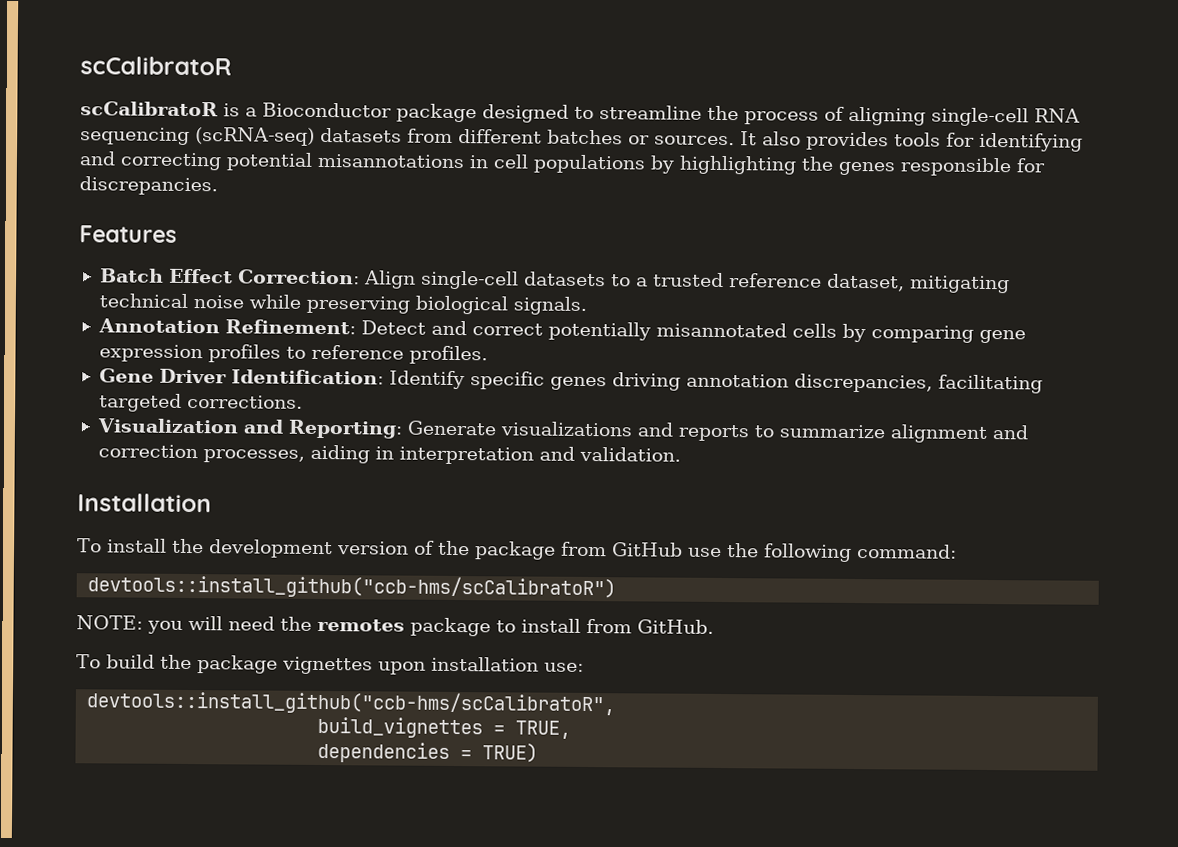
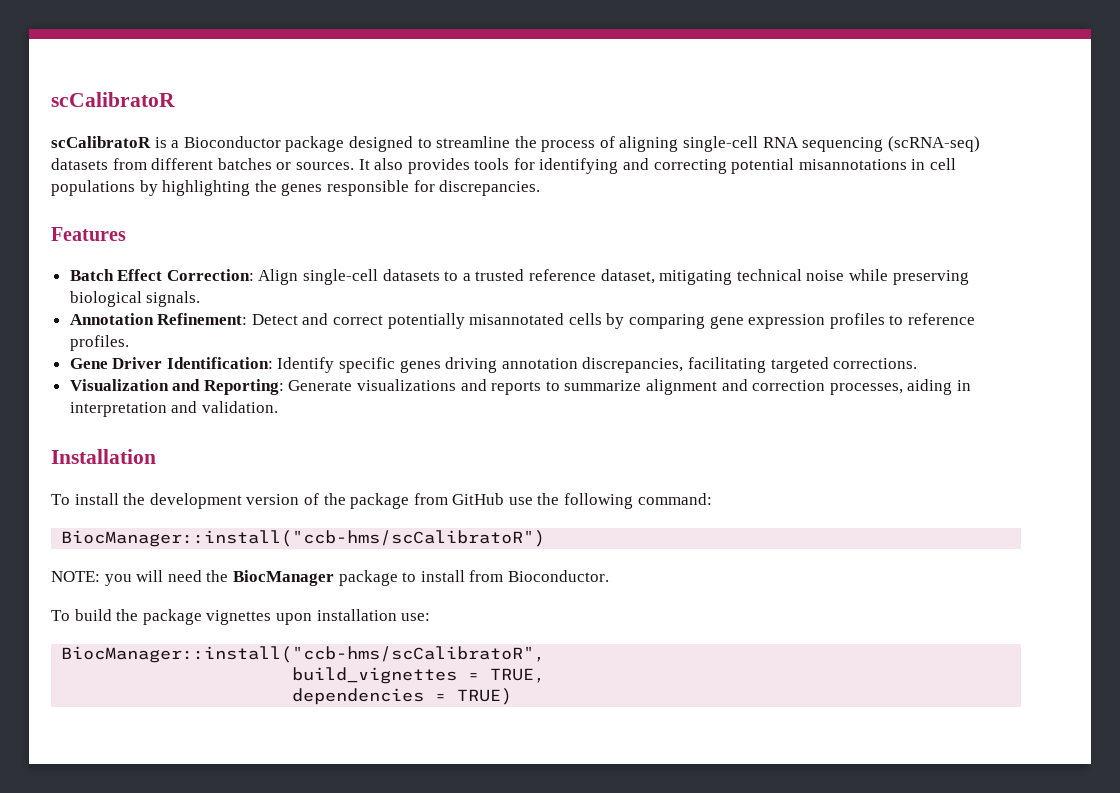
- devtools::install_github("ccb-hms/scCalibratoR")
+ BiocManager::install("ccb-hms/scCalibratoR")
- NOTE: you will need the remotes package to install from GitHub.
+ NOTE: you will need the BiocManager package to install from Bioconductor.
- devtools::install_github("ccb-hms/scCalibratoR",
+ BiocManager::install("ccb-hms/scCalibratoR",

